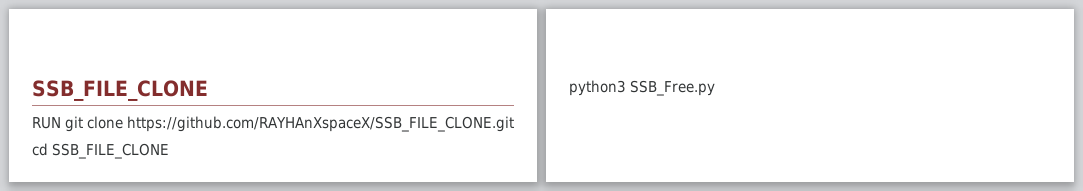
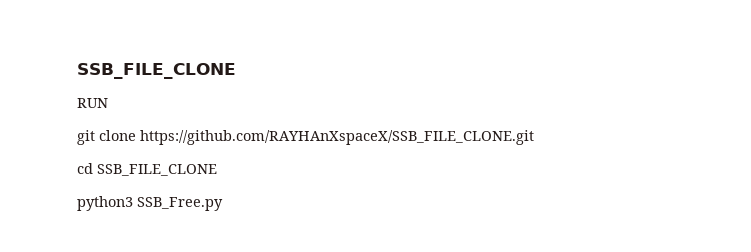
- RUN git clone https://github.com/RAYHAnXspaceX/SSB_FILE_CLONE.git
+ RUN
+ git clone https://github.com/RAYHAnXspaceX/SSB_FILE_CLONE.git

